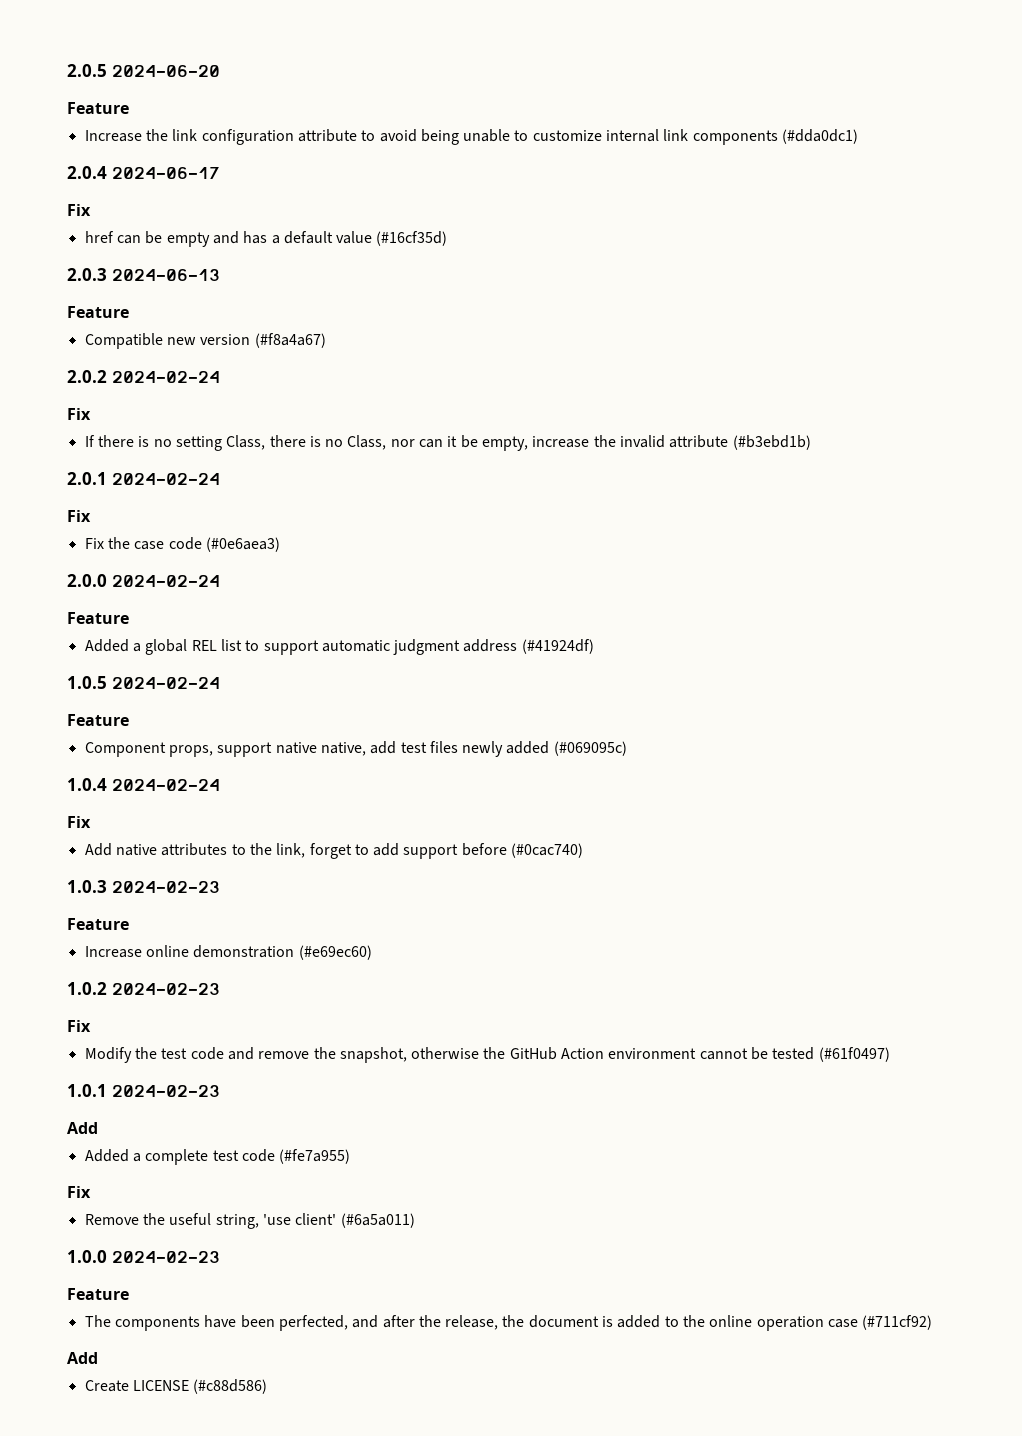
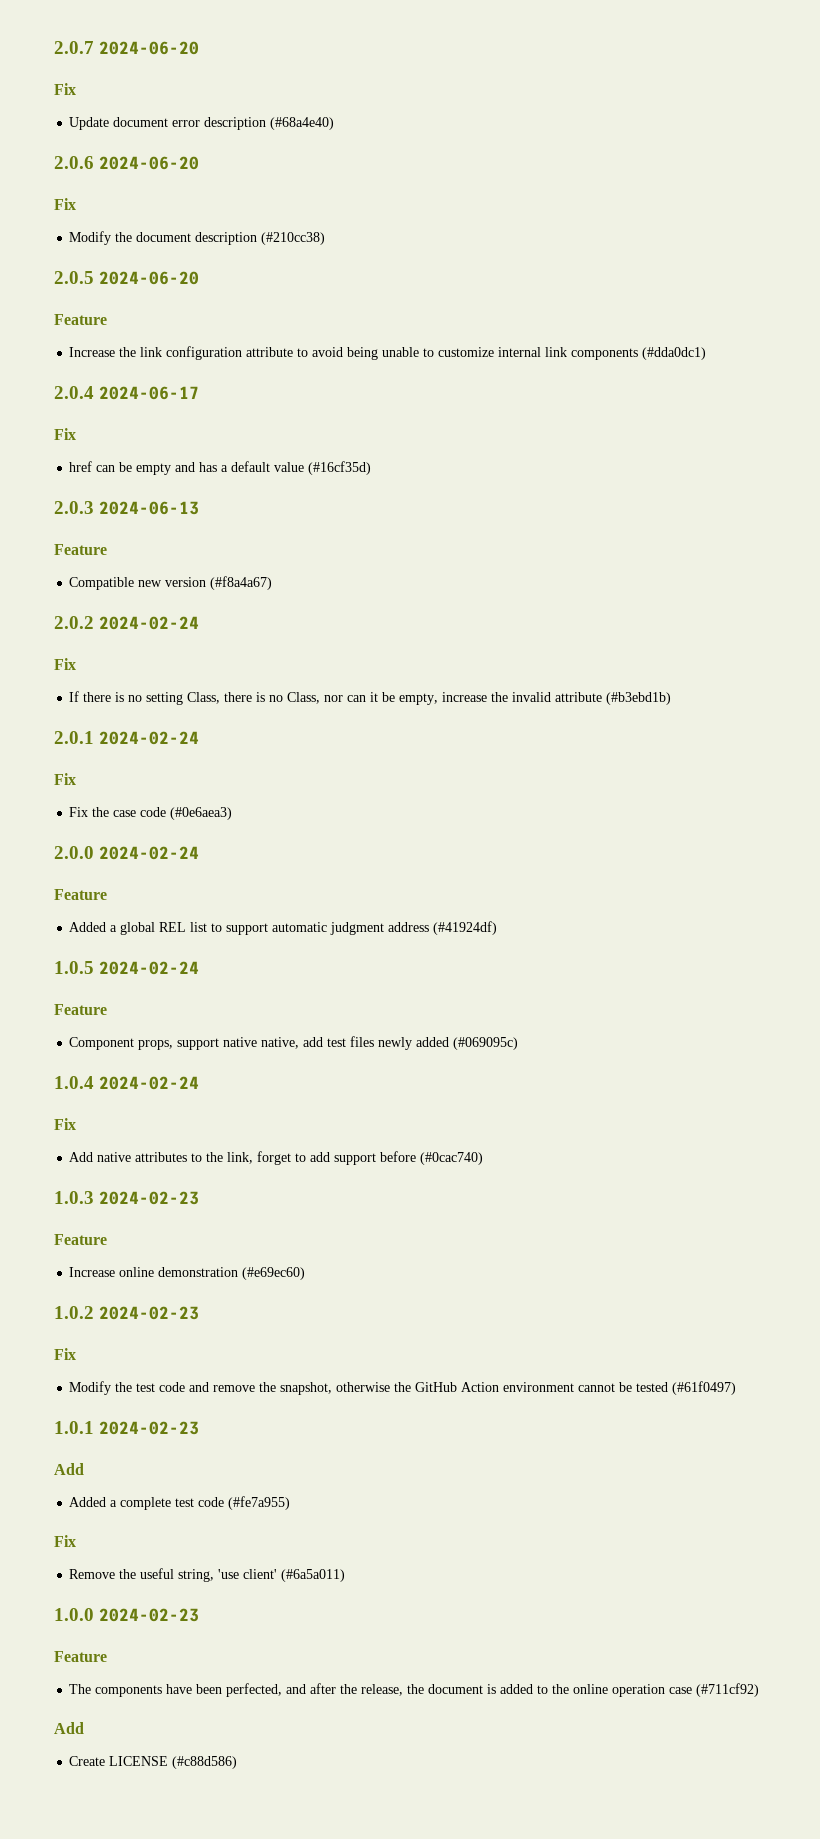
+ 2.0.7 2024-06-20
+ Fix
+ Update document error description (#68a4e40)
+ 2.0.6 2024-06-20
+ Fix
+ Modify the document description (#210cc38)

